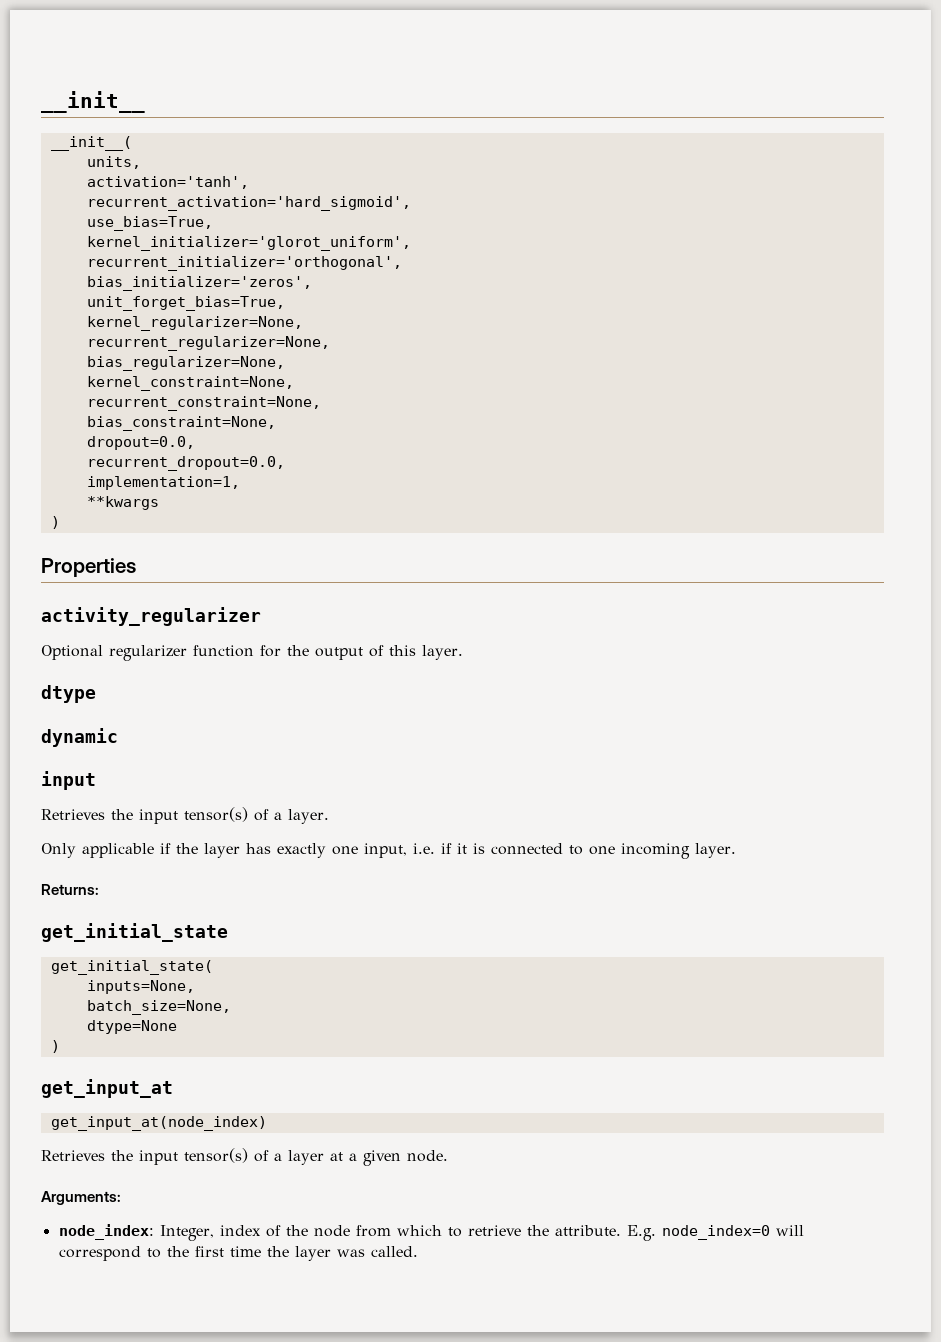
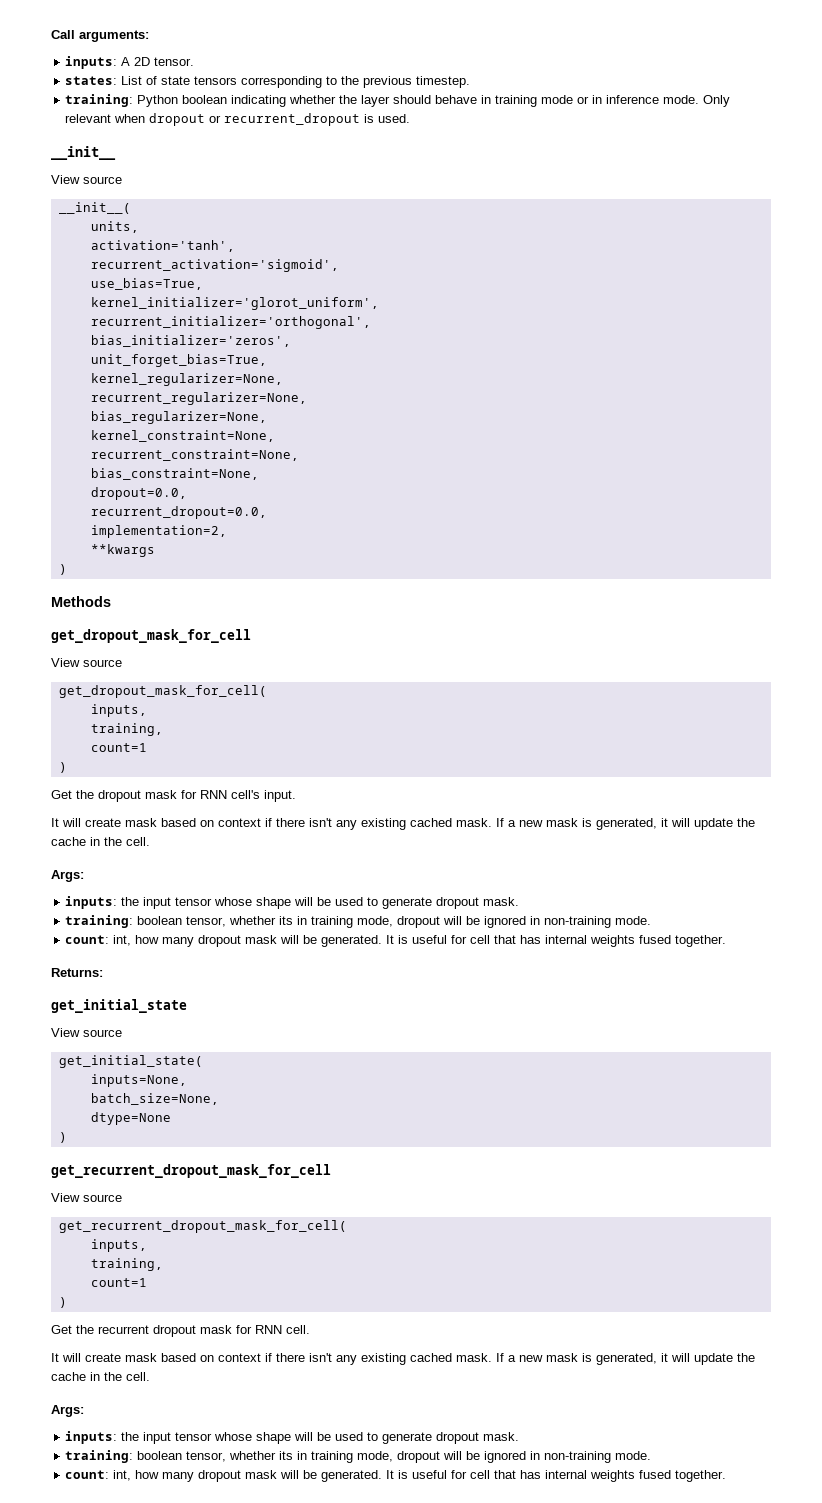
+ Call arguments:
+ inputs: A 2D tensor.
+ states: List of state tensors corresponding to the previous timestep.
+ training: Python boolean indicating whether the layer should behave in training mode or in inference mode. Only relevant when dropout or recurrent_dropout is used.
  __init__
+ View source
- recurrent_activation='hard_sigmoid',
+ recurrent_activation='sigmoid',
- implementation=1,
+ implementation=2,
- Properties
- activity_regularizer
- Optional regularizer function for the output of this layer.
- dtype
- dynamic
- input
- Retrieves the input tensor(s) of a layer.
- Only applicable if the layer has exactly one input, i.e. if it is connected to one incoming layer.
+ Methods
+ get_dropout_mask_for_cell
+ View source
+ get_dropout_mask_for_cell(
+ inputs,
+ training,
+ count=1
+ )
+ Get the dropout mask for RNN cell's input.
+ It will create mask based on context if there isn't any existing cached mask. If a new mask is generated, it will update the cache in the cell.
+ Args:
+ inputs: the input tensor whose shape will be used to generate dropout mask.
+ training: boolean tensor, whether its in training mode, dropout will be ignored in non-training mode.
+ count: int, how many dropout mask will be generated. It is useful for cell that has internal weights fused together.
  get_initial_state
+ View source
- get_input_at
- get_input_at(node_index)
- Retrieves the input tensor(s) of a layer at a given node.
- Arguments:
- node_index: Integer, index of the node from which to retrieve the attribute. E.g. node_index=0 will correspond to the first time the layer was called.
+ get_recurrent_dropout_mask_for_cell
+ View source
+ get_recurrent_dropout_mask_for_cell(
+ inputs,
+ training,
+ count=1
+ )
+ Get the recurrent dropout mask for RNN cell.
+ It will create mask based on context if there isn't any existing cached mask. If a new mask is generated, it will update the cache in the cell.
+ Args:
+ inputs: the input tensor whose shape will be used to generate dropout mask.
+ training: boolean tensor, whether its in training mode, dropout will be ignored in non-training mode.
+ count: int, how many dropout mask will be generated. It is useful for cell that has internal weights fused together.

